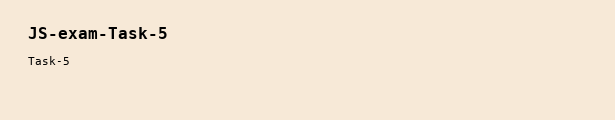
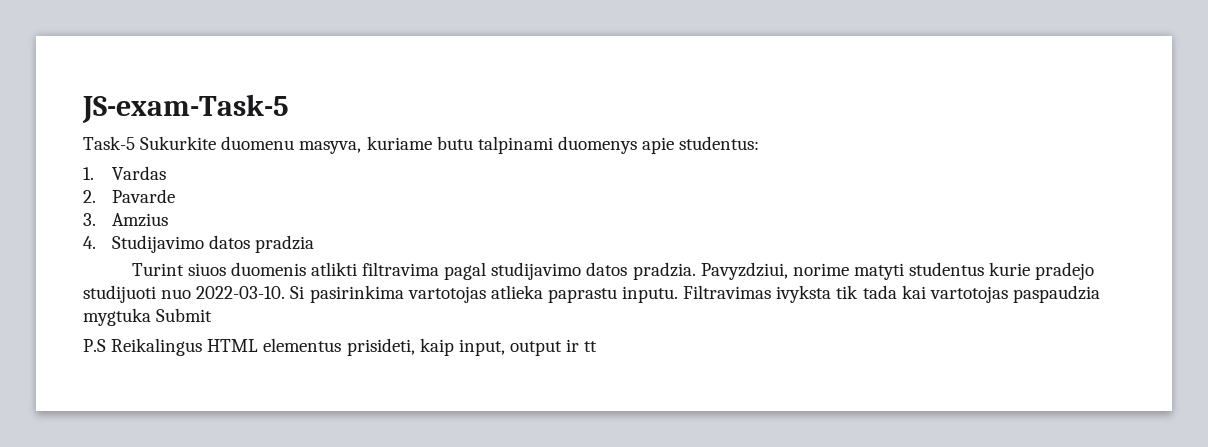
- Task-5
+ Task-5 Sukurkite duomenu masyva, kuriame butu talpinami duomenys apie studentus:
+ 1. Vardas
+ 2. Pavarde
+ 3. Amzius
+ 4. Studijavimo datos pradzia
+ Turint siuos duomenis atlikti filtravima pagal studijavimo datos pradzia. Pavyzdziui, norime matyti studentus kurie pradejo studijuoti nuo 2022-03-10. Si pasirinkima vartotojas atlieka paprastu inputu. Filtravimas ivyksta tik tada kai vartotojas paspaudzia mygtuka Submit
+ P.S Reikalingus HTML elementus prisideti, kaip input, output ir tt

